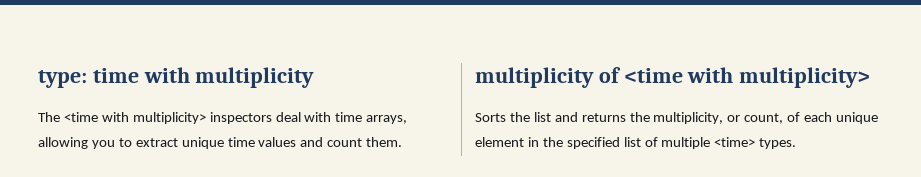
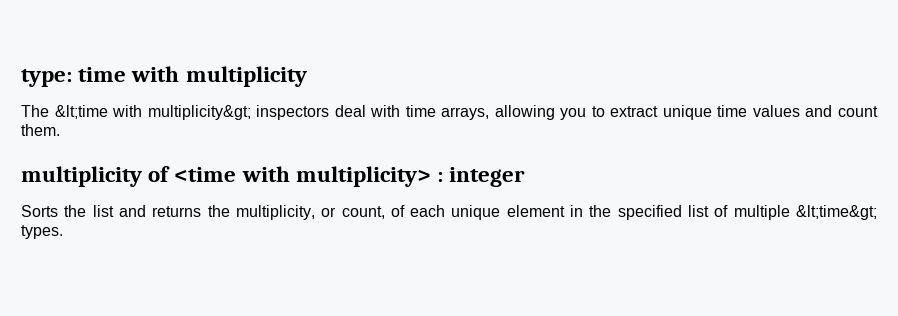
- The <time with multiplicity> inspectors deal with time arrays, allowing you to extract unique time values and count them.
+ The &lt;time with multiplicity&gt; inspectors deal with time arrays, allowing you to extract unique time values and count them.
- multiplicity of <time with multiplicity>
+ multiplicity of <time with multiplicity> : integer
- Sorts the list and returns the multiplicity, or count, of each unique element in the specified list of multiple <time> types.
+ Sorts the list and returns the multiplicity, or count, of each unique element in the specified list of multiple &lt;time&gt; types.

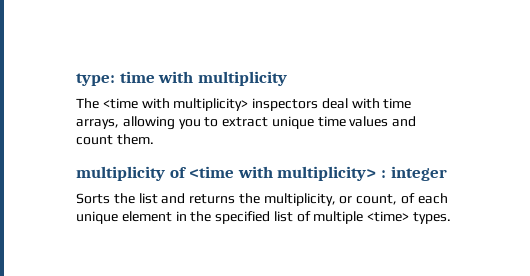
- The &lt;time with multiplicity&gt; inspectors deal with time arrays, allowing you to extract unique time values and count them.
+ The <time with multiplicity> inspectors deal with time arrays, allowing you to extract unique time values and count them.
- Sorts the list and returns the multiplicity, or count, of each unique element in the specified list of multiple &lt;time&gt; types.
+ Sorts the list and returns the multiplicity, or count, of each unique element in the specified list of multiple <time> types.

